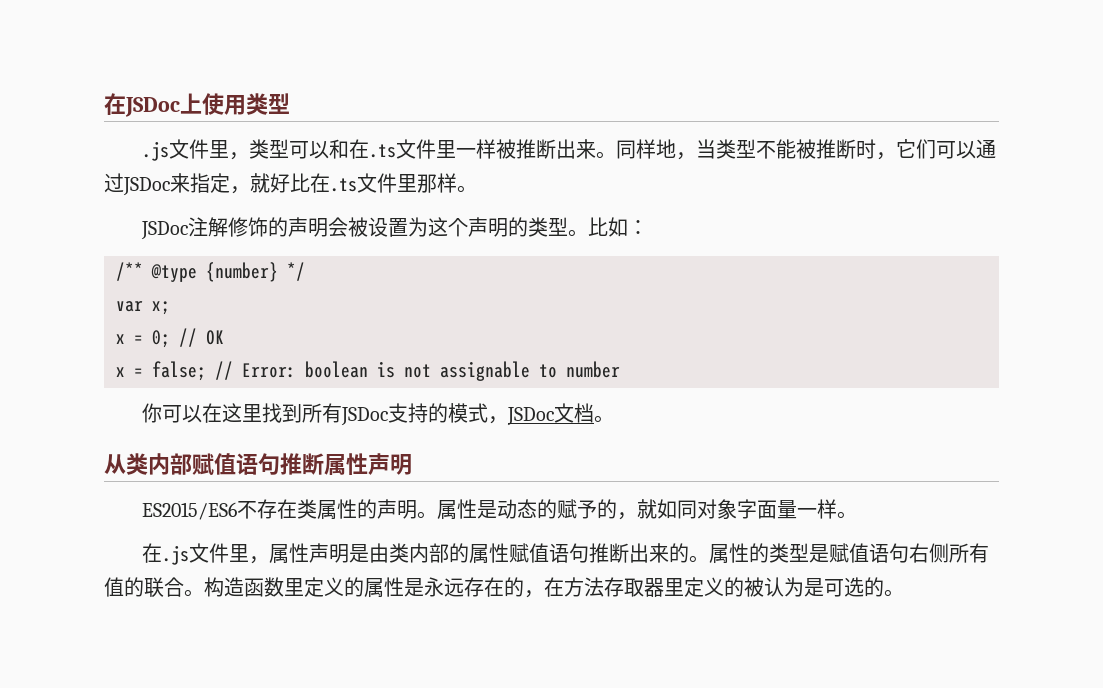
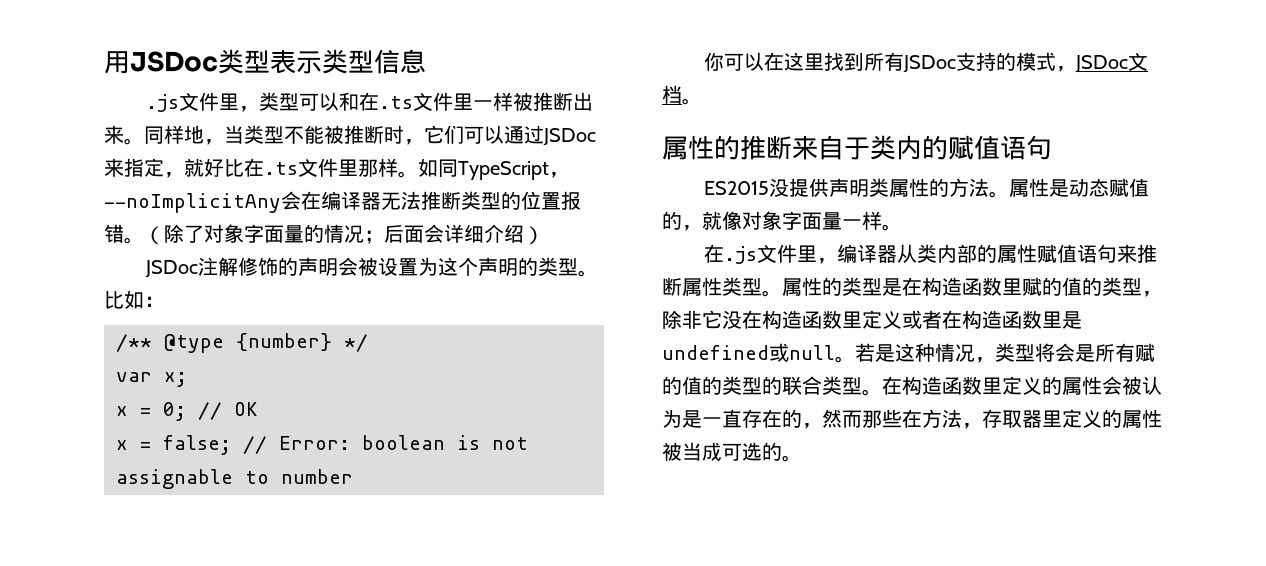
- 在JSDoc上使用类型
+ 用JSDoc类型表示类型信息
+ 如同TypeScript，--noImplicitAny会在编译器无法推断类型的位置报错。（除了对象字面量的情况；后面会详细介绍）
- 从类内部赋值语句推断属性声明
- ES2015/ES6不存在类属性的声明。
+ 属性的推断来自于类内的赋值语句
+ ES2015没提供声明类属性的方法。
- 属性是动态的赋予的，就如同对象字面量一样。
+ 属性是动态赋值的，就像对象字面量一样。
- 在.js文件里，属性声明是由类内部的属性赋值语句推断出来的。属性的类型是赋值语句右侧所有值的联合。构造函数里定义的属性是永远存在的，在方法存取器里定义的被认为是可选的。
+ 在.js文件里，编译器从类内部的属性赋值语句来推断属性类型。属性的类型是在构造函数里赋的值的类型，除非它没在构造函数里定义或者在构造函数里是undefined或null。若是这种情况，类型将会是所有赋的值的类型的联合类型。在构造函数里定义的属性会被认为是一直存在的，然而那些在方法，存取器里定义的属性被当成可选的。

